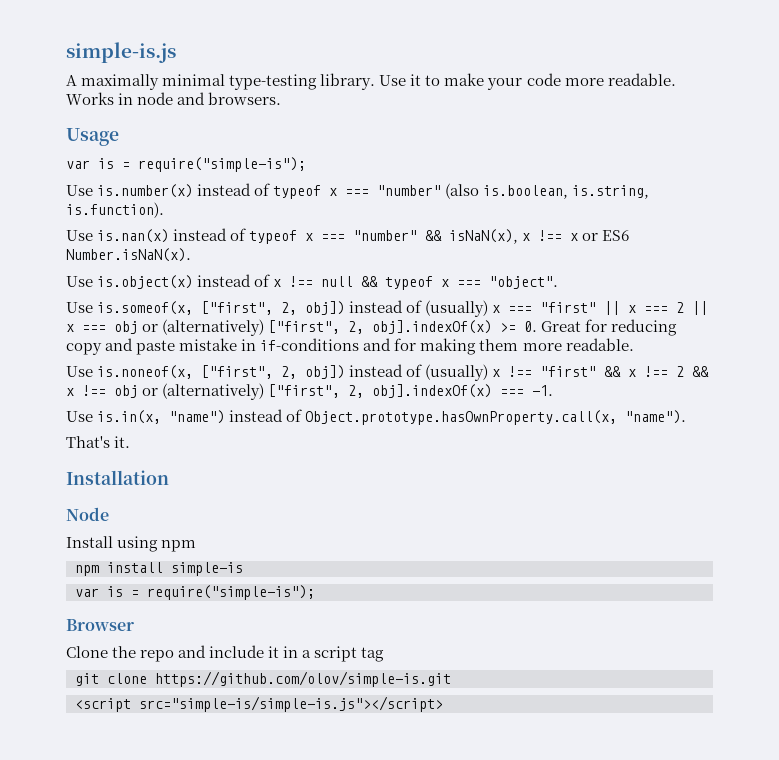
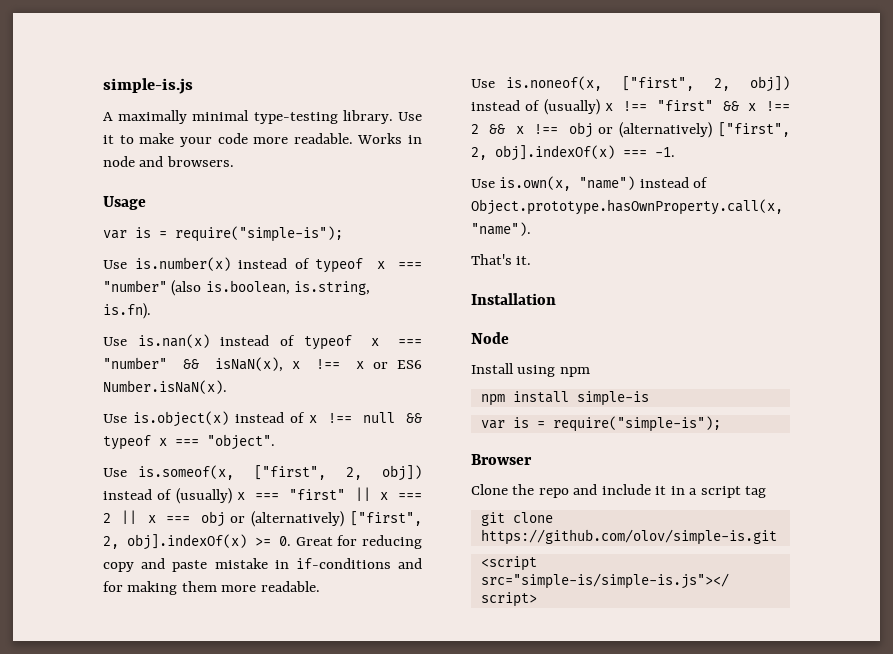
- Use is.number(x) instead of typeof x === "number" (also is.boolean, is.string, is.function).
+ Use is.number(x) instead of typeof x === "number" (also is.boolean, is.string, is.fn).
- Use is.in(x, "name") instead of Object.prototype.hasOwnProperty.call(x, "name").
+ Use is.own(x, "name") instead of Object.prototype.hasOwnProperty.call(x, "name").

